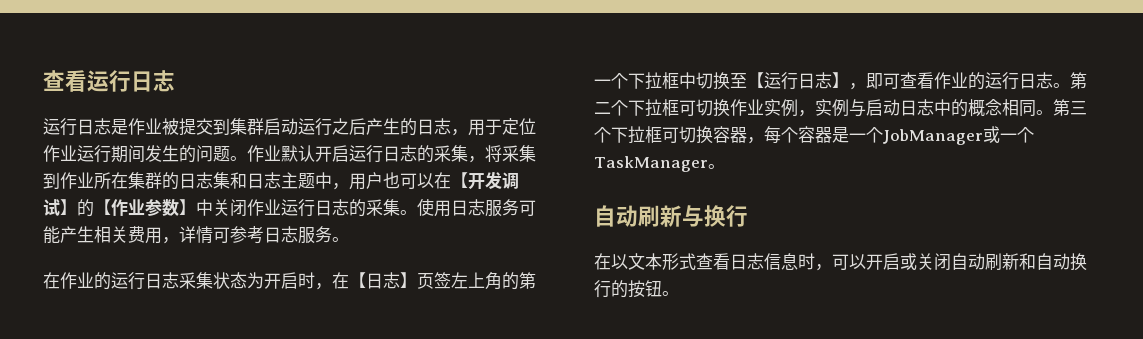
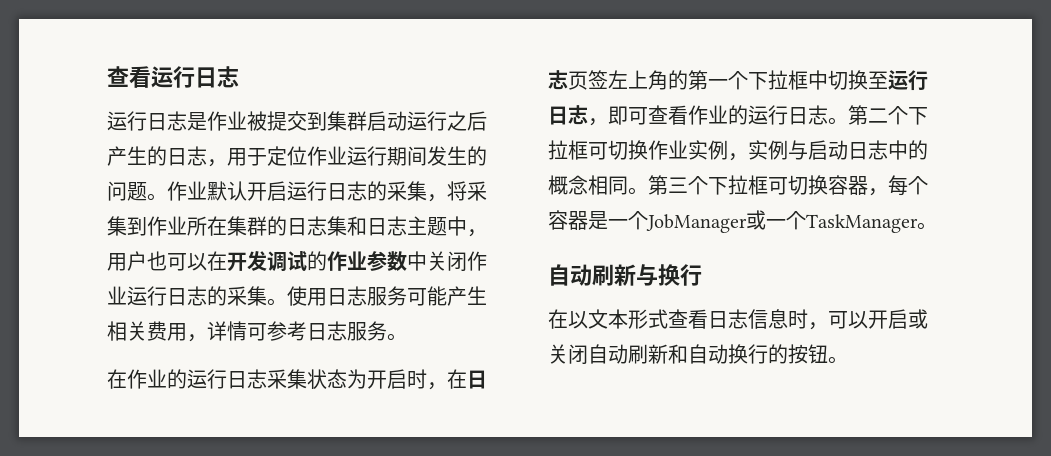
- 作业默认开启运行日志的采集，将采集到作业所在集群的日志集和日志主题中，用户也可以在【开发调试】的【作业参数】中关闭作业运行日志的采集。
+ 作业默认开启运行日志的采集，将采集到作业所在集群的日志集和日志主题中，用户也可以在开发调试的作业参数中关闭作业运行日志的采集。
- 在作业的运行日志采集状态为开启时，在【日志】页签左上角的第一个下拉框中切换至【运行日志】，即可查看作业的运行日志。
+ 在作业的运行日志采集状态为开启时，在日志页签左上角的第一个下拉框中切换至运行日志，即可查看作业的运行日志。

